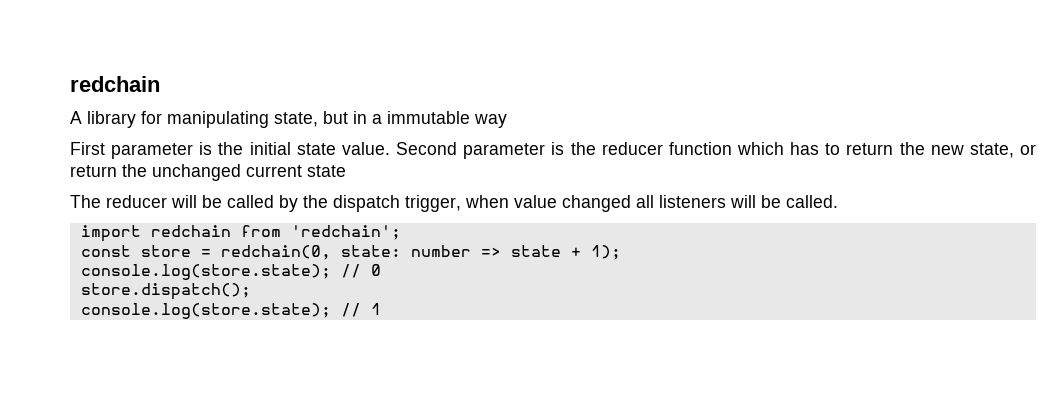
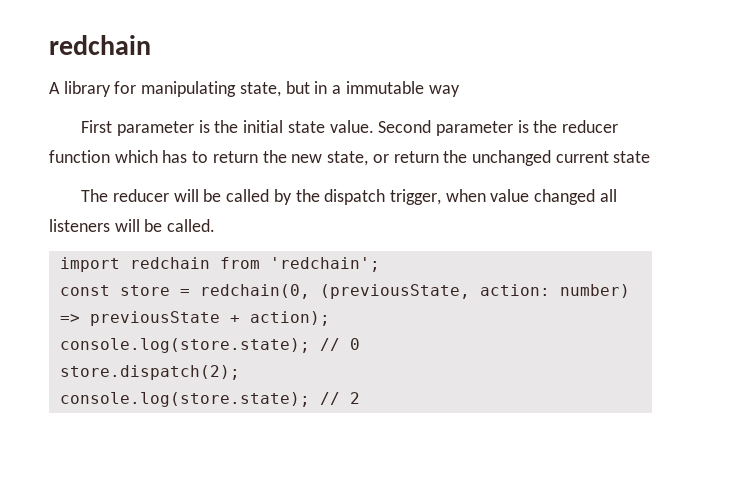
- const store = redchain(0, state: number => state + 1);
+ const store = redchain(0, (previousState, action: number) => previousState + action);
- store.dispatch();
- console.log(store.state); // 1
+ store.dispatch(2);
+ console.log(store.state); // 2

